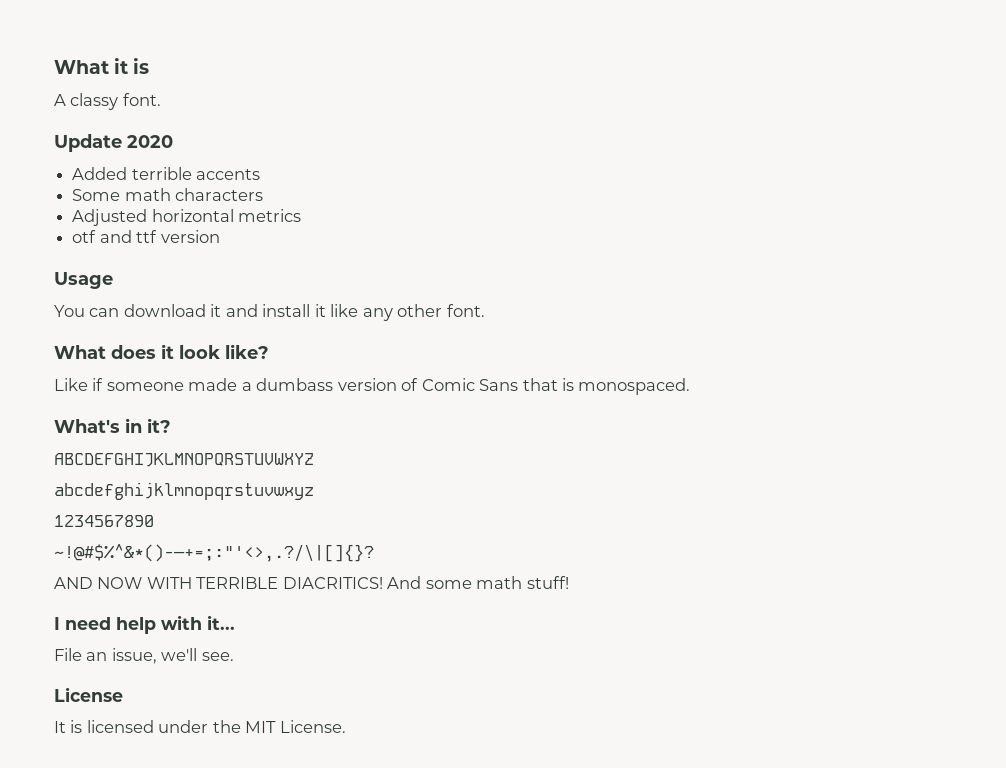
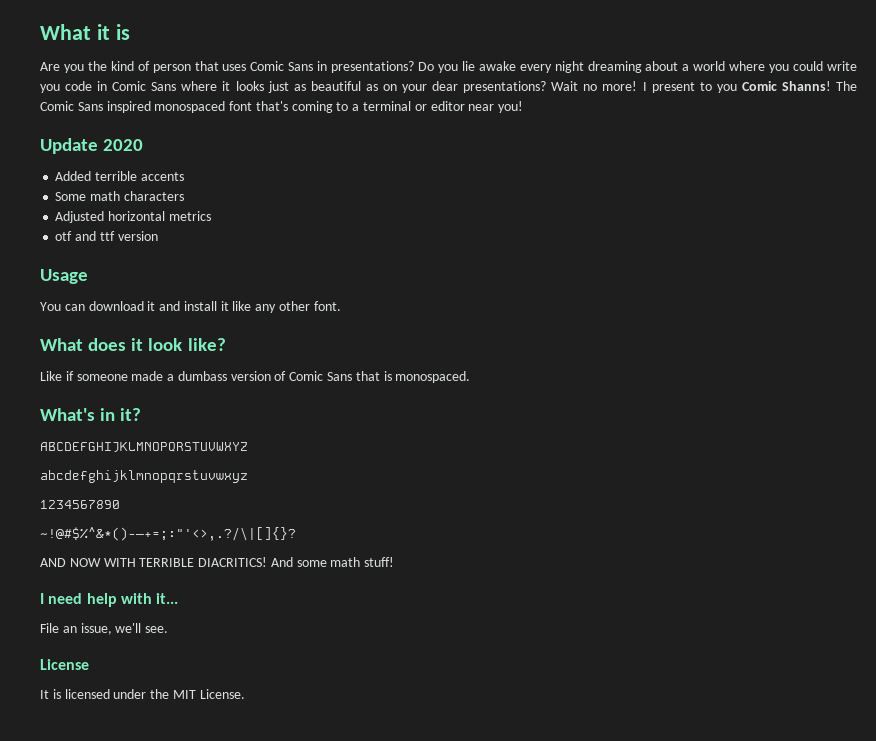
- A classy font.
+ Are you the kind of person that uses Comic Sans in presentations? Do you lie awake every night dreaming about a world where you could write you code in Comic Sans where it looks just as beautiful as on your dear presentations? Wait no more! I present to you Comic Shanns! The Comic Sans inspired monospaced font that's coming to a terminal or editor near you!

